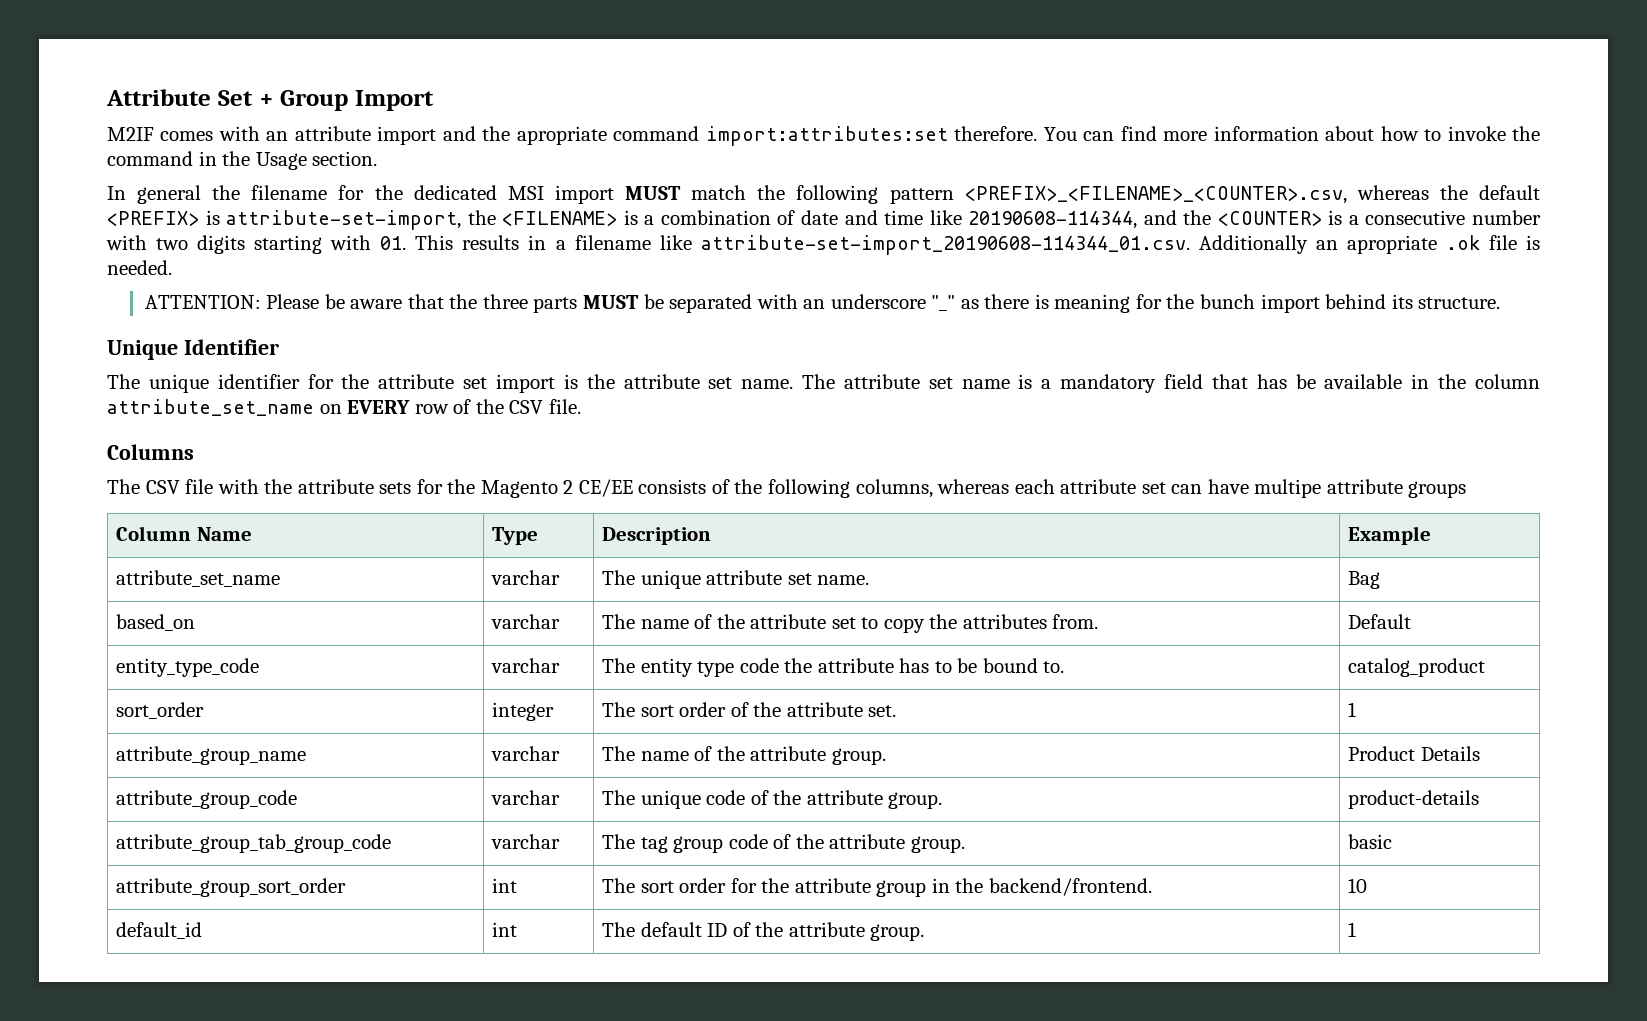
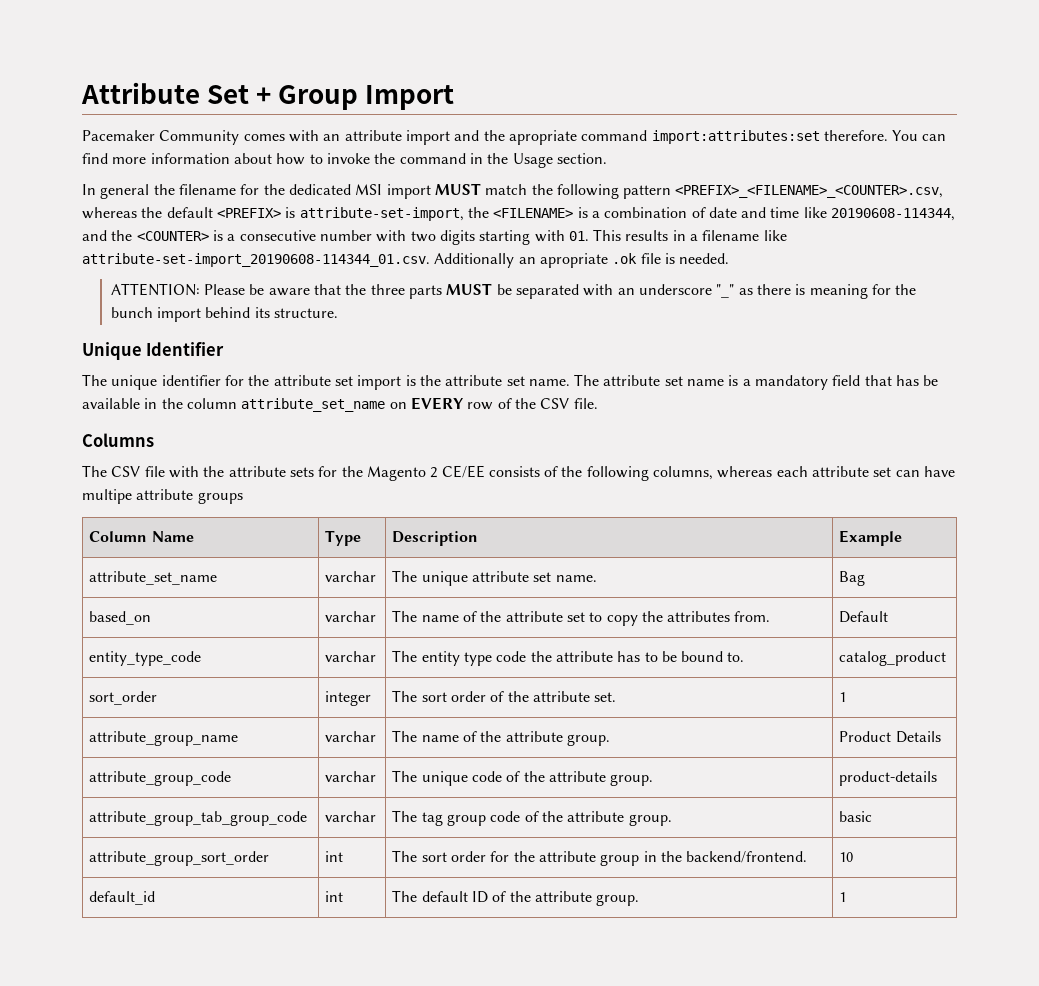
- M2IF comes with an attribute import and the apropriate command import:attributes:set therefore.
+ Pacemaker Community comes with an attribute import and the apropriate command import:attributes:set therefore.

